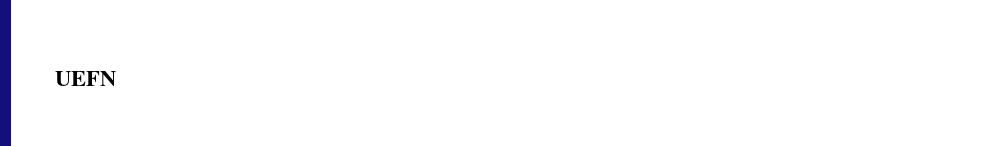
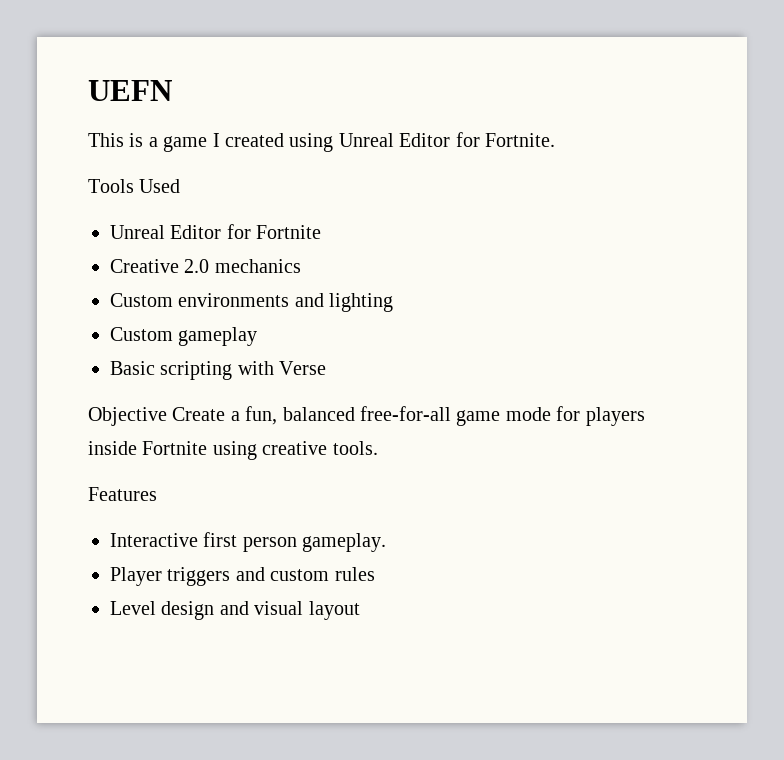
+ This is a game I created using Unreal Editor for Fortnite.
+ Tools Used
+ Unreal Editor for Fortnite
+ Creative 2.0 mechanics
+ Custom environments and lighting
+ Custom gameplay
+ Basic scripting with Verse
+ Objective Create a fun, balanced free-for-all game mode for players inside Fortnite using creative tools.
+ Features
+ Interactive first person gameplay.
+ Player triggers and custom rules
+ Level design and visual layout

